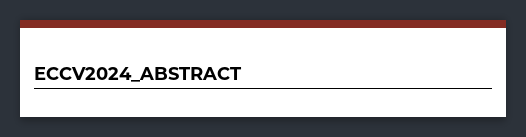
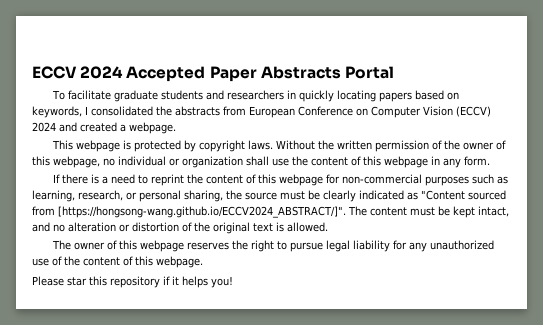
- ECCV2024_ABSTRACT
+ ECCV 2024 Accepted Paper Abstracts Portal
+ To facilitate graduate students and researchers in quickly locating papers based on keywords, I consolidated the abstracts from European Conference on Computer Vision (ECCV) 2024 and created a webpage.
+ This webpage is protected by copyright laws. Without the written permission of the owner of this webpage, no individual or organization shall use the content of this webpage in any form.
+ If there is a need to reprint the content of this webpage for non-commercial purposes such as learning, research, or personal sharing, the source must be clearly indicated as "Content sourced from [https://hongsong-wang.github.io/ECCV2024_ABSTRACT/]". The content must be kept intact, and no alteration or distortion of the original text is allowed.
+ The owner of this webpage reserves the right to pursue legal liability for any unauthorized use of the content of this webpage.
+ Please star this repository if it helps you!

